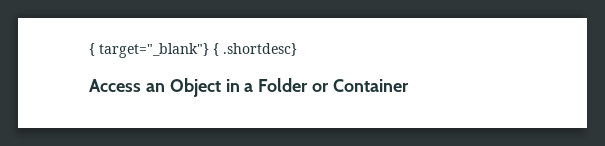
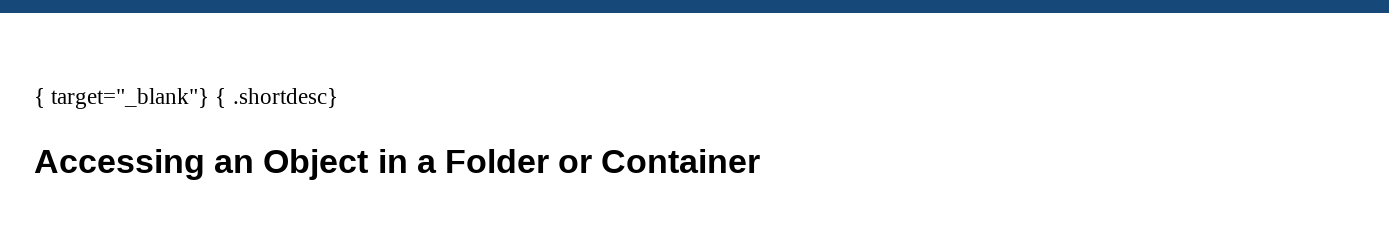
- Access an Object in a Folder or Container
+ Accessing an Object in a Folder or Container

